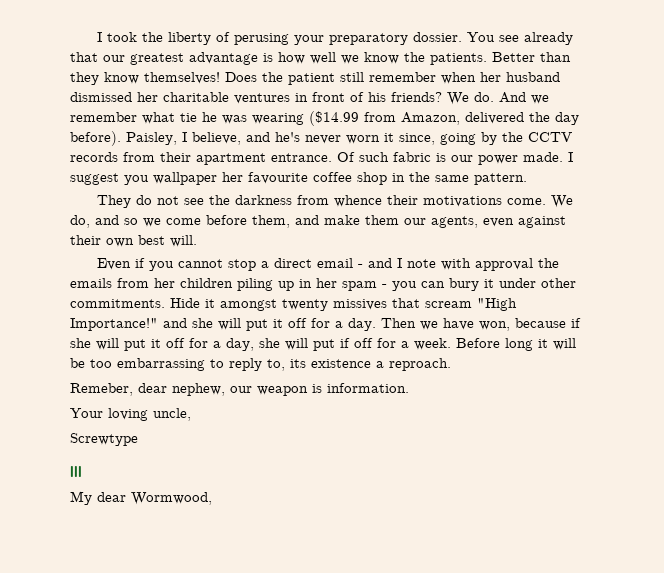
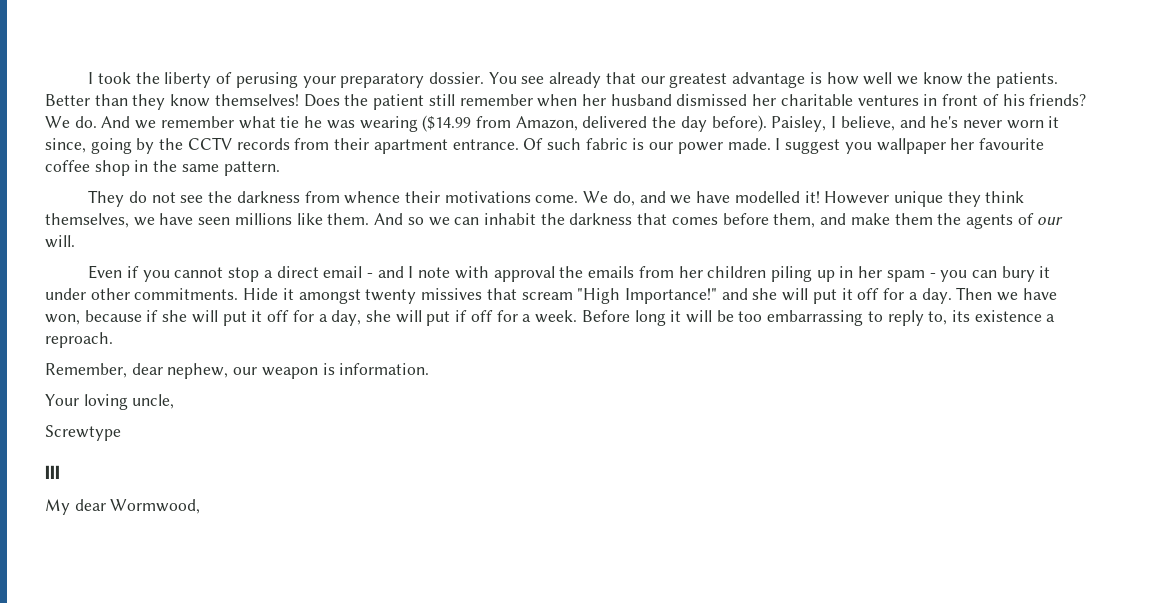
- We do, and so we come before them, and make them our agents, even against their own best will.
+ We do, and we have modelled it! However unique they think themselves, we have seen millions like them. And so we can inhabit the darkness that comes before them, and make them the agents of our will.
- Remeber, dear nephew, our weapon is information.
+ Remember, dear nephew, our weapon is information.

